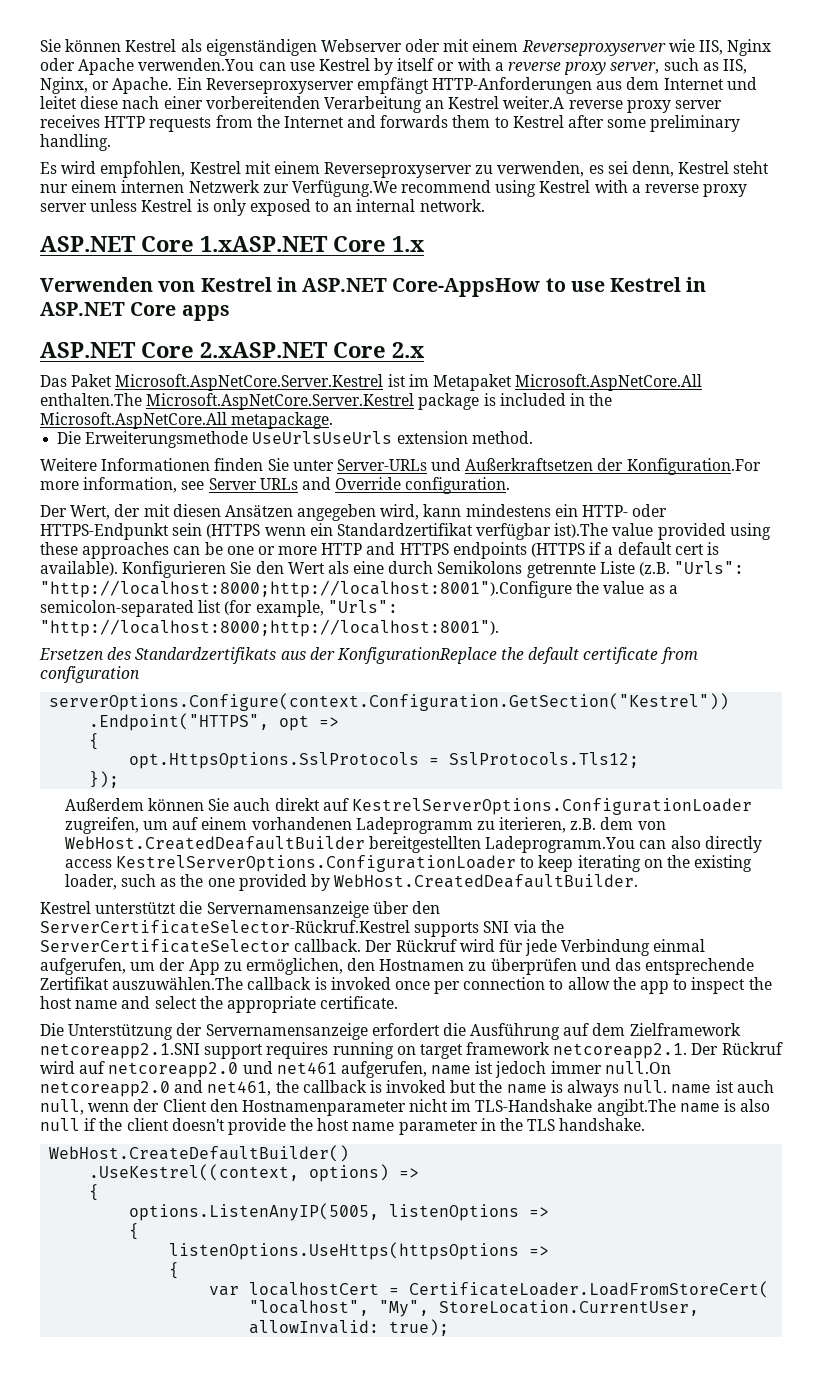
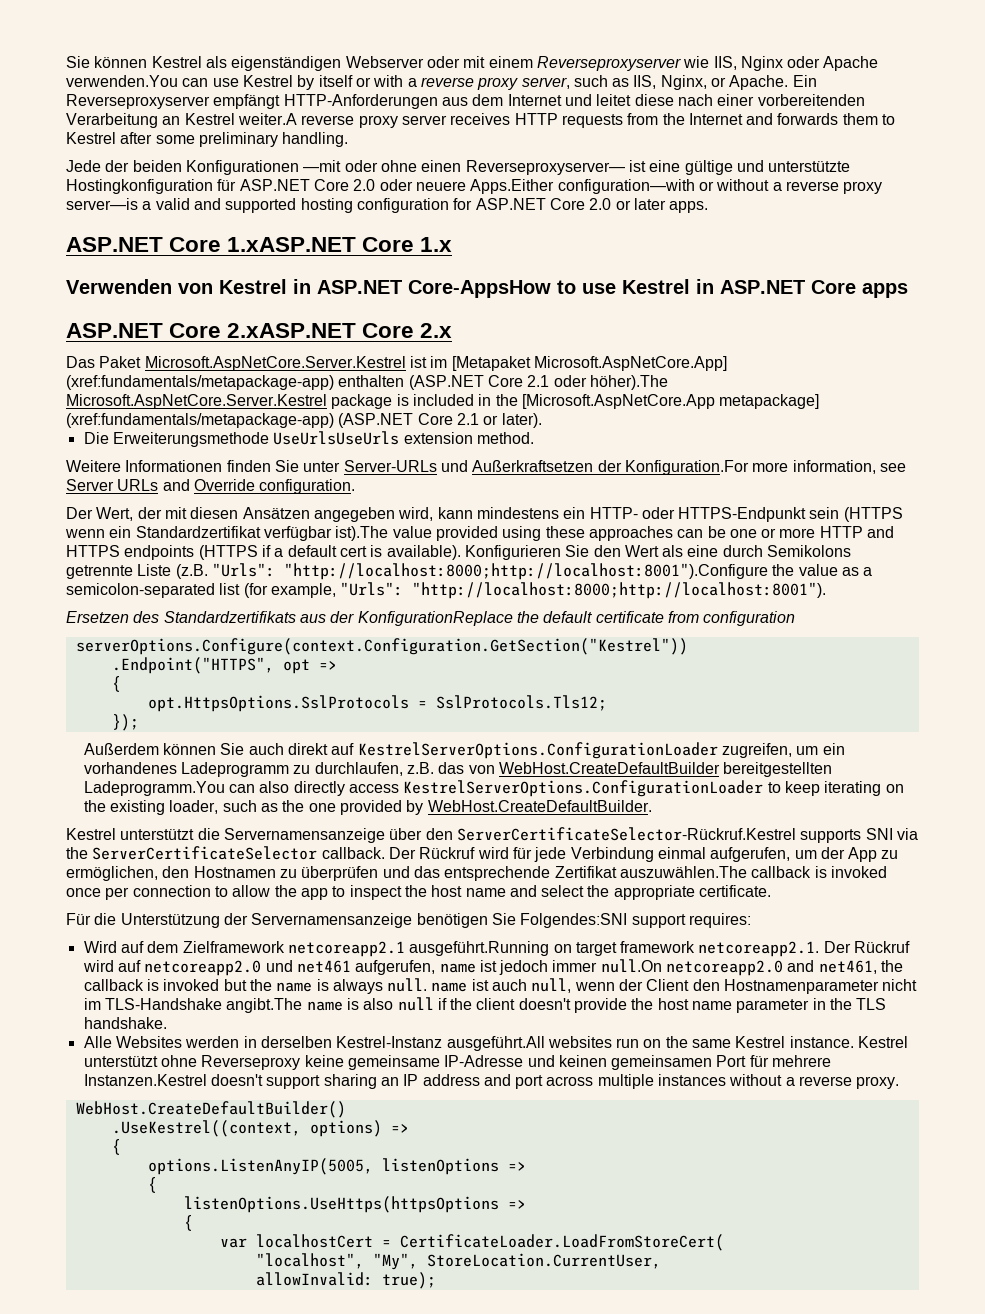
- Es wird empfohlen, Kestrel mit einem Reverseproxyserver zu verwenden, es sei denn, Kestrel steht nur einem internen Netzwerk zur Verfügung.We recommend using Kestrel with a reverse proxy server unless Kestrel is only exposed to an internal network.
+ Jede der beiden Konfigurationen —mit oder ohne einen Reverseproxyserver— ist eine gültige und unterstützte Hostingkonfiguration für ASP.NET Core 2.0 oder neuere Apps.Either configuration—with or without a reverse proxy server—is a valid and supported hosting configuration for ASP.NET Core 2.0 or later apps.
- Das Paket Microsoft.AspNetCore.Server.Kestrel ist im Metapaket Microsoft.AspNetCore.All enthalten.The Microsoft.AspNetCore.Server.Kestrel package is included in the Microsoft.AspNetCore.All metapackage.
+ Das Paket Microsoft.AspNetCore.Server.Kestrel ist im [Metapaket Microsoft.AspNetCore.App] (xref:fundamentals/metapackage-app) enthalten (ASP.NET Core 2.1 oder höher).The Microsoft.AspNetCore.Server.Kestrel package is included in the [Microsoft.AspNetCore.App metapackage] (xref:fundamentals/metapackage-app) (ASP.NET Core 2.1 or later).
- Außerdem können Sie auch direkt auf KestrelServerOptions.ConfigurationLoader zugreifen, um auf einem vorhandenen Ladeprogramm zu iterieren, z.B. dem von WebHost.CreatedDeafaultBuilder bereitgestellten Ladeprogramm.You can also directly access KestrelServerOptions.ConfigurationLoader to keep iterating on the existing loader, such as the one provided by WebHost.CreatedDeafaultBuilder.
+ Außerdem können Sie auch direkt auf KestrelServerOptions.ConfigurationLoader zugreifen, um ein vorhandenes Ladeprogramm zu durchlaufen, z.B. das von WebHost.CreateDefaultBuilder bereitgestellten Ladeprogramm.You can also directly access KestrelServerOptions.ConfigurationLoader to keep iterating on the existing loader, such as the one provided by WebHost.CreateDefaultBuilder.
- Die Unterstützung der Servernamensanzeige erfordert die Ausführung auf dem Zielframework netcoreapp2.1.SNI support requires running on target framework netcoreapp2.1. Der Rückruf wird auf netcoreapp2.0 und net461 aufgerufen, name ist jedoch immer null.On netcoreapp2.0 and net461, the callback is invoked but the name is always null. name ist auch null, wenn der Client den Hostnamenparameter nicht im TLS-Handshake angibt.The name is also null if the client doesn't provide the host name parameter in the TLS handshake.
+ Für die Unterstützung der Servernamensanzeige benötigen Sie Folgendes:SNI support requires:
+ Wird auf dem Zielframework netcoreapp2.1 ausgeführt.Running on target framework netcoreapp2.1. Der Rückruf wird auf netcoreapp2.0 und net461 aufgerufen, name ist jedoch immer null.On netcoreapp2.0 and net461, the callback is invoked but the name is always null. name ist auch null, wenn der Client den Hostnamenparameter nicht im TLS-Handshake angibt.The name is also null if the client doesn't provide the host name parameter in the TLS handshake.
+ Alle Websites werden in derselben Kestrel-Instanz ausgeführt.All websites run on the same Kestrel instance. Kestrel unterstützt ohne Reverseproxy keine gemeinsame IP-Adresse und keinen gemeinsamen Port für mehrere Instanzen.Kestrel doesn't support sharing an IP address and port across multiple instances without a reverse proxy.

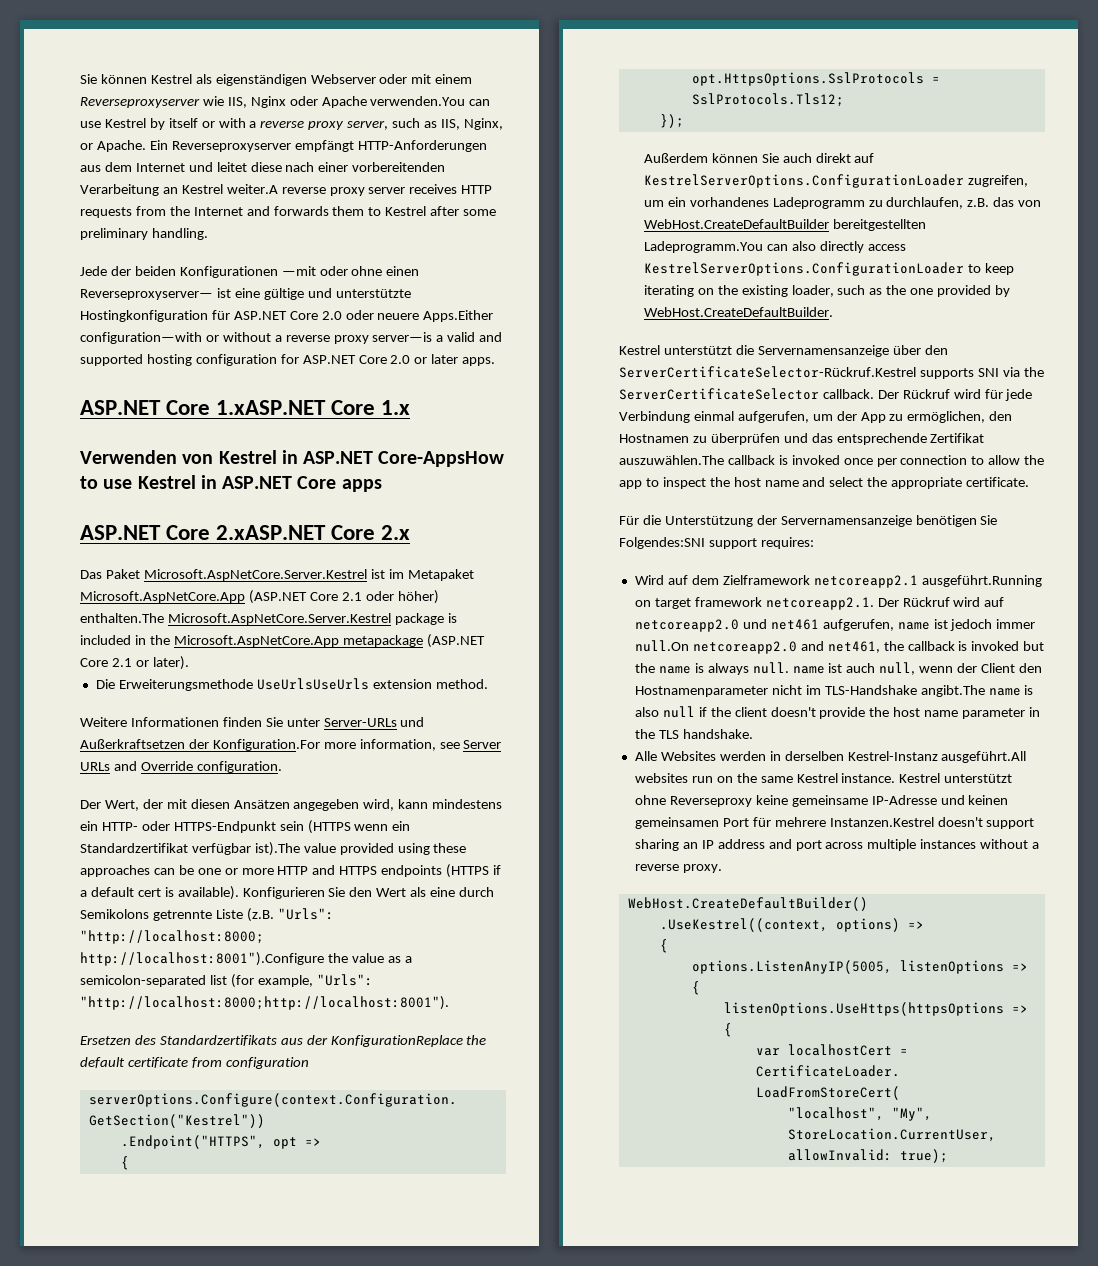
- Das Paket Microsoft.AspNetCore.Server.Kestrel ist im [Metapaket Microsoft.AspNetCore.App] (xref:fundamentals/metapackage-app) enthalten (ASP.NET Core 2.1 oder höher).The Microsoft.AspNetCore.Server.Kestrel package is included in the [Microsoft.AspNetCore.App metapackage] (xref:fundamentals/metapackage-app) (ASP.NET Core 2.1 or later).
+ Das Paket Microsoft.AspNetCore.Server.Kestrel ist im Metapaket Microsoft.AspNetCore.App (ASP.NET Core 2.1 oder höher) enthalten.The Microsoft.AspNetCore.Server.Kestrel package is included in the Microsoft.AspNetCore.App metapackage (ASP.NET Core 2.1 or later).
- Konfigurieren Sie den Wert als eine durch Semikolons getrennte Liste (z.B. "Urls": "http://localhost:8000;http://localhost:8001").Configure the value as a semicolon-separated list (for example, "Urls": "http://localhost:8000;http://localhost:8001").
+ Konfigurieren Sie den Wert als eine durch Semikolons getrennte Liste (z.B. "Urls": "http://localhost:8000; http://localhost:8001").Configure the value as a semicolon-separated list (for example, "Urls": "http://localhost:8000;http://localhost:8001").

